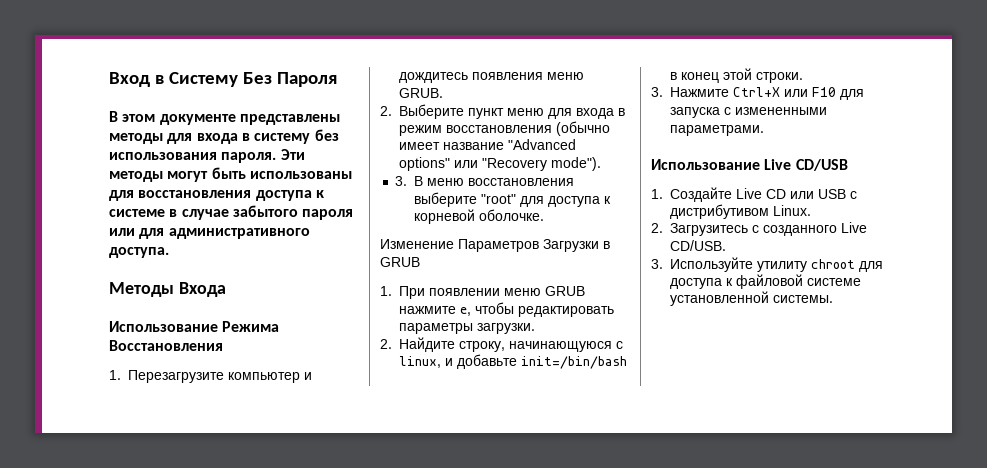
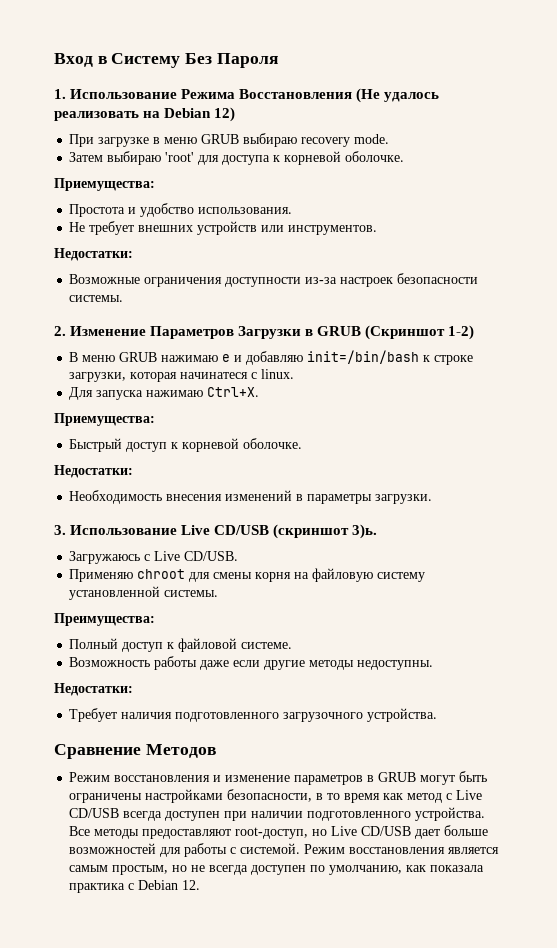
- В этом документе представлены методы для входа в систему без использования пароля. Эти методы могут быть использованы для восстановления доступа к системе в случае забытого пароля или для административного доступа.
- Методы Входа
- Использование Режима Восстановления
- 1. Перезагрузите компьютер и дождитесь появления меню GRUB.
- 2. Выберите пункт меню для входа в режим восстановления (обычно имеет название "Advanced options" или "Recovery mode").
- 3. В меню восстановления выберите "root" для доступа к корневой оболочке.
- Изменение Параметров Загрузки в GRUB
- 1. При появлении меню GRUB нажмите e, чтобы редактировать параметры загрузки.
- 2. Найдите строку, начинающуюся с linux, и добавьте init=/bin/bash в конец этой строки.
- 3. Нажмите Ctrl+X или F10 для запуска с измененными параметрами.
- Использование Live CD/USB
- 1. Создайте Live CD или USB с дистрибутивом Linux.
- 2. Загрузитесь с созданного Live CD/USB.
- 3. Используйте утилиту chroot для доступа к файловой системе установленной системы.
+ 1. Использование Режима Восстановления (Не удалось реализовать на Debian 12)
+ При загрузке в меню GRUB выбираю recovery mode.
+ Затем выбираю 'root' для доступа к корневой оболочке.
+ Приемущества:
+ Простота и удобство использования.
+ Не требует внешних устройств или инструментов.
+ Недостатки:
+ Возможные ограничения доступности из-за настроек безопасности системы.
+ 2. Изменение Параметров Загрузки в GRUB (Скриншот 1-2)
+ В меню GRUB нажимаю e и добавляю init=/bin/bash к строке загрузки, которая начинатеся c linux.
+ Для запуска нажимаю Ctrl+X.
+ Приемущества:
+ Быстрый доступ к корневой оболочке.
+ Недостатки:
+ Необходимость внесения изменений в параметры загрузки.
+ 3. Использование Live CD/USB (скриншот 3)ь.
+ Загружаюсь с Live CD/USB.
+ Применяю chroot для смены корня на файловую систему установленной системы.
+ Преимущества:
+ Полный доступ к файловой системе.
+ Возможность работы даже если другие методы недоступны.
+ Недостатки:
+ Требует наличия подготовленного загрузочного устройства.
+ Сравнение Методов
+ Режим восстановления и изменение параметров в GRUB могут быть ограничены настройками безопасности, в то время как метод с Live CD/USB всегда доступен при наличии подготовленного устройства. Все методы предоставляют root-доступ, но Live CD/USB дает больше возможностей для работы с системой. Режим восстановления является самым простым, но не всегда доступен по умолчанию, как показала практика с Debian 12.

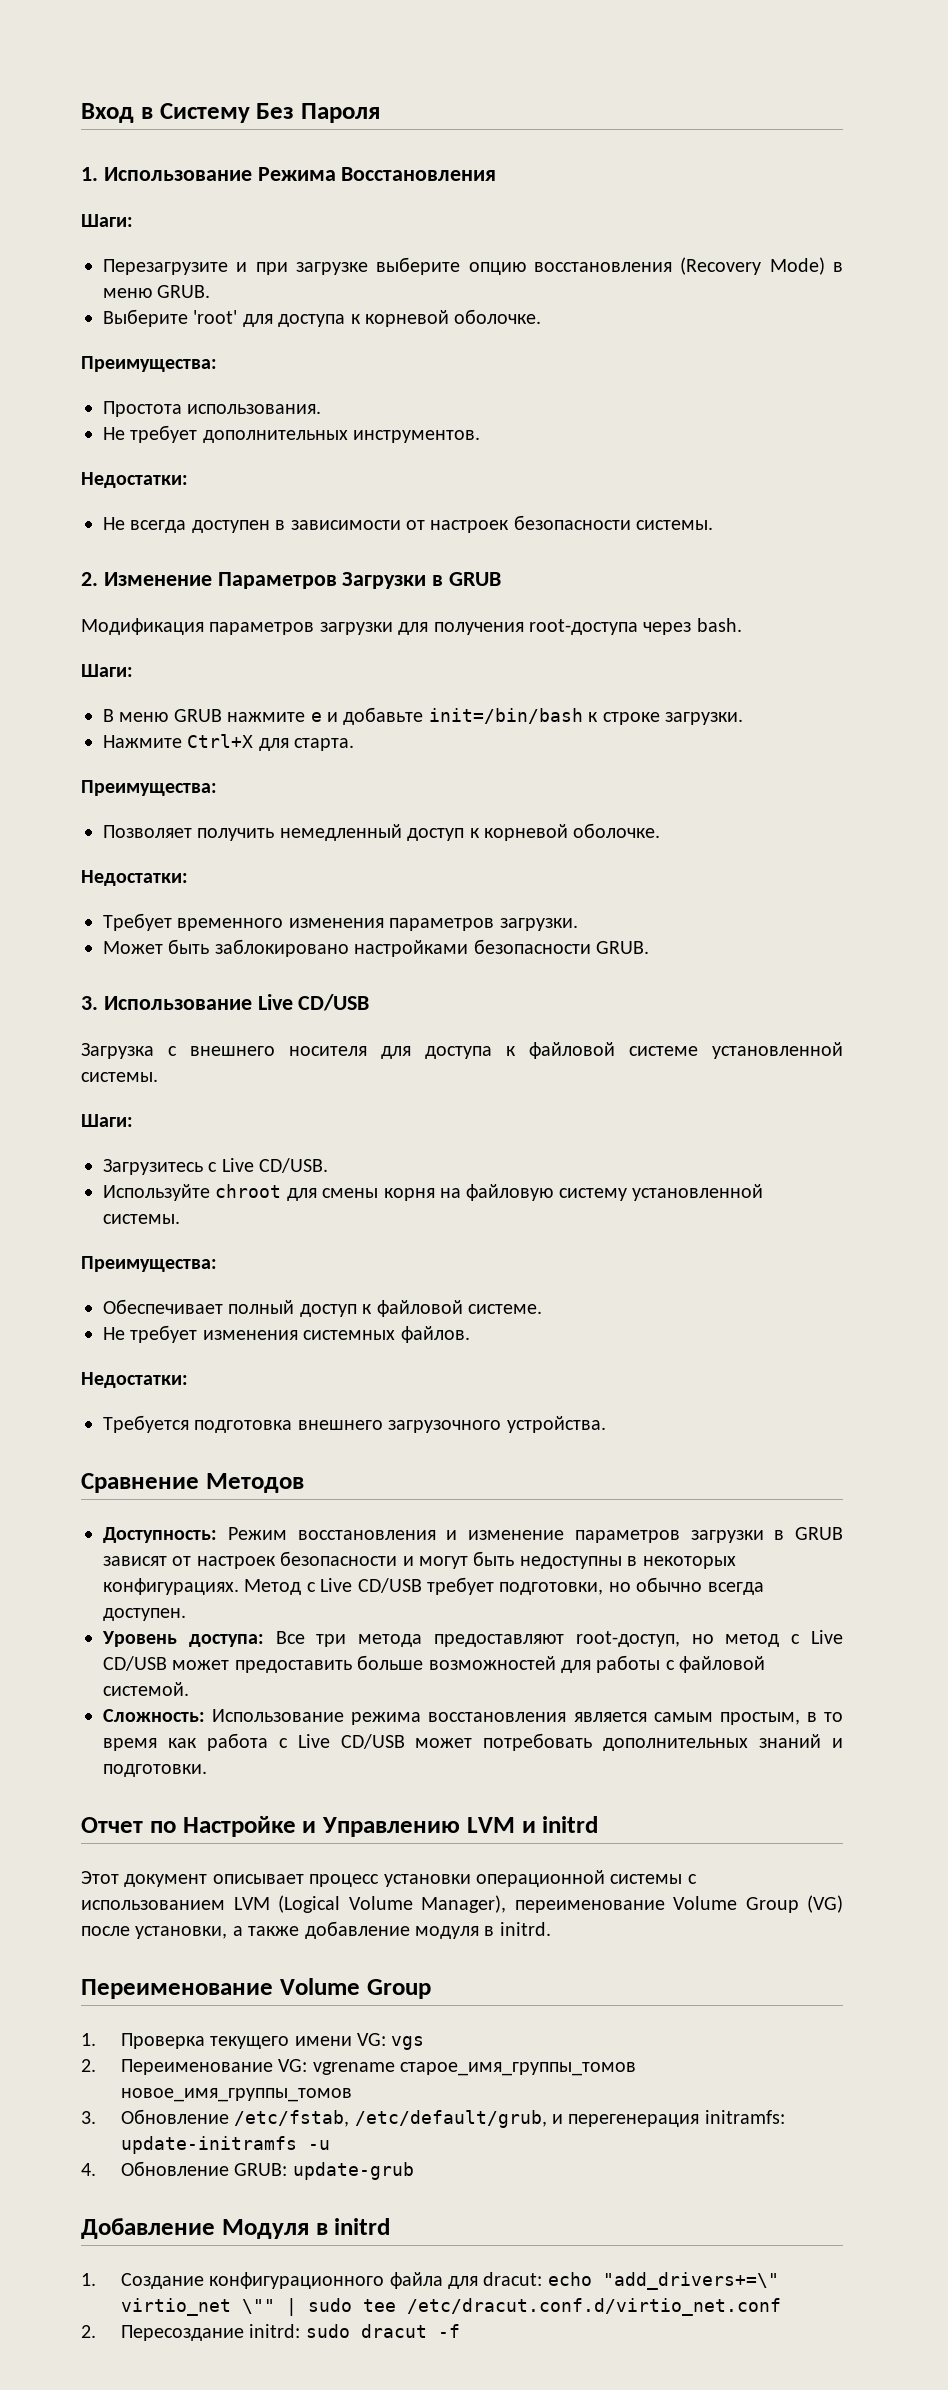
- 1. Использование Режима Восстановления (Не удалось реализовать на Debian 12)
- При загрузке в меню GRUB выбираю recovery mode.
- Затем выбираю 'root' для доступа к корневой оболочке.
- Приемущества:
+ 1. Использование Режима Восстановления
+ Шаги:
+ Перезагрузите и при загрузке выберите опцию восстановления (Recovery Mode) в меню GRUB.
+ Выберите 'root' для доступа к корневой оболочке.
+ Преимущества:
- Простота и удобство использования.
+ Простота использования.
- Не требует внешних устройств или инструментов.
+ Не требует дополнительных инструментов.
- Возможные ограничения доступности из-за настроек безопасности системы.
+ Не всегда доступен в зависимости от настроек безопасности системы.
- 2. Изменение Параметров Загрузки в GRUB (Скриншот 1-2)
+ 2. Изменение Параметров Загрузки в GRUB
+ Модификация параметров загрузки для получения root-доступа через bash.
+ Шаги:
- В меню GRUB нажимаю e и добавляю init=/bin/bash к строке загрузки, которая начинатеся c linux.
- Для запуска нажимаю Ctrl+X.
- Приемущества:
- Быстрый доступ к корневой оболочке.
+ В меню GRUB нажмите e и добавьте init=/bin/bash к строке загрузки.
+ Нажмите Ctrl+X для старта.
+ Преимущества:
+ Позволяет получить немедленный доступ к корневой оболочке.
- Необходимость внесения изменений в параметры загрузки.
- 3. Использование Live CD/USB (скриншот 3)ь.
- Загружаюсь с Live CD/USB.
+ Требует временного изменения параметров загрузки.
+ Может быть заблокировано настройками безопасности GRUB.
+ 3. Использование Live CD/USB
+ Загрузка с внешнего носителя для доступа к файловой системе установленной системы.
+ Шаги:
+ Загрузитесь с Live CD/USB.
- Применяю chroot для смены корня на файловую систему установленной системы.
+ Используйте chroot для смены корня на файловую систему установленной системы.
- Полный доступ к файловой системе.
+ Обеспечивает полный доступ к файловой системе.
- Возможность работы даже если другие методы недоступны.
+ Не требует изменения системных файлов.
  Недостатки:
- Требует наличия подготовленного загрузочного устройства.
+ Требуется подготовка внешнего загрузочного устройства.
- Режим восстановления и изменение параметров в GRUB могут быть ограничены настройками безопасности, в то время как метод с Live CD/USB всегда доступен при наличии подготовленного устройства. Все методы предоставляют root-доступ, но Live CD/USB дает больше возможностей для работы с системой. Режим восстановления является самым простым, но не всегда доступен по умолчанию, как показала практика с Debian 12.
+ Доступность: Режим восстановления и изменение параметров загрузки в GRUB зависят от настроек безопасности и могут быть недоступны в некоторых конфигурациях. Метод с Live CD/USB требует подготовки, но обычно всегда доступен.
+ Уровень доступа: Все три метода предоставляют root-доступ, но метод с Live CD/USB может предоставить больше возможностей для работы с файловой системой.
+ Сложность: Использование режима восстановления является самым простым, в то время как работа с Live CD/USB может потребовать дополнительных знаний и подготовки.
+ Отчет по Настройке и Управлению LVM и initrd
+ Этот документ описывает процесс установки операционной системы с использованием LVM (Logical Volume Manager), переименование Volume Group (VG) после установки, а также добавление модуля в initrd.
+ Переименование Volume Group
+ 1. Проверка текущего имени VG: vgs
+ 2. Переименование VG: vgrename старое_имя_группы_томов новое_имя_группы_томов
+ 3. Обновление /etc/fstab, /etc/default/grub, и перегенерация initramfs: update-initramfs -u
+ 4. Обновление GRUB: update-grub
+ Добавление Модуля в initrd
+ 1. Создание конфигурационного файла для dracut: echo "add_drivers+=\" virtio_net \"" | sudo tee /etc/dracut.conf.d/virtio_net.conf
+ 2. Пересоздание initrd: sudo dracut -f

